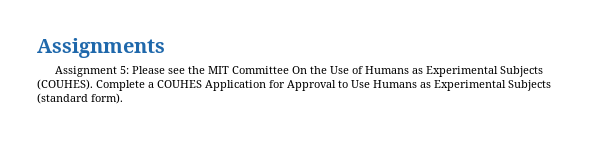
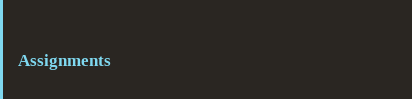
- Assignment 5: Please see the MIT Committee On the Use of Humans as Experimental Subjects (COUHES). Complete a COUHES Application for Approval to Use Humans as Experimental Subjects (standard form).

